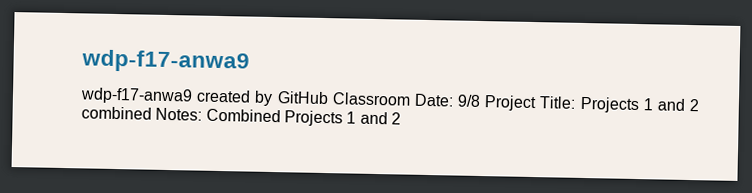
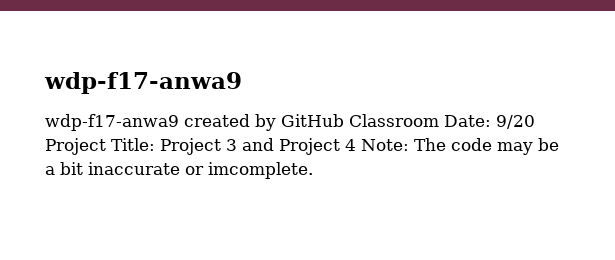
- wdp-f17-anwa9 created by GitHub Classroom Date: 9/8 Project Title: Projects 1 and 2 combined Notes: Combined Projects 1 and 2
+ wdp-f17-anwa9 created by GitHub Classroom Date: 9/20 Project Title: Project 3 and Project 4 Note: The code may be a bit inaccurate or imcomplete.

